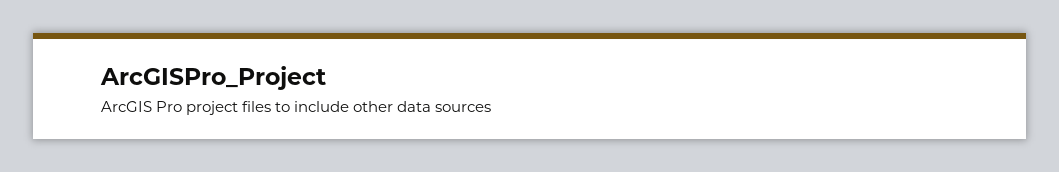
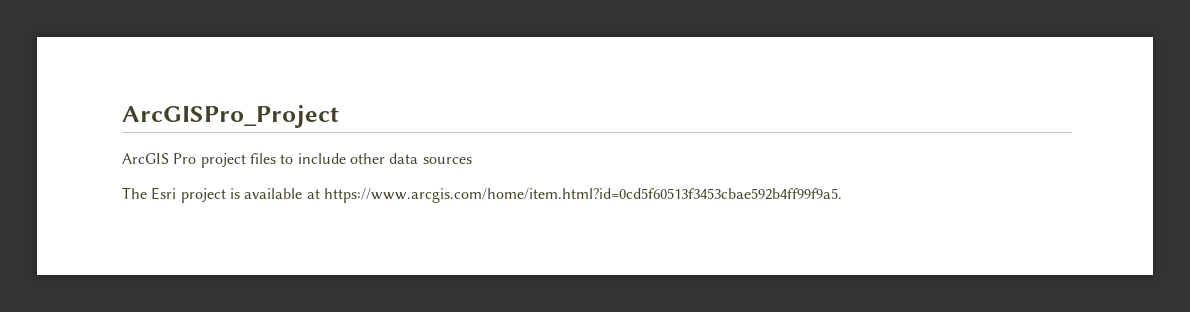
+ The Esri project is available at https://www.arcgis.com/home/item.html?id=0cd5f60513f3453cbae592b4ff99f9a5.

